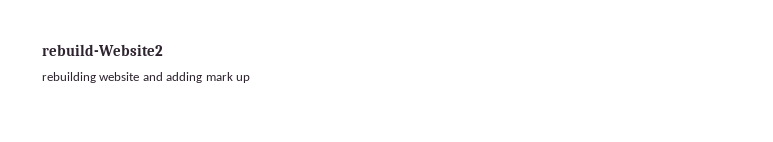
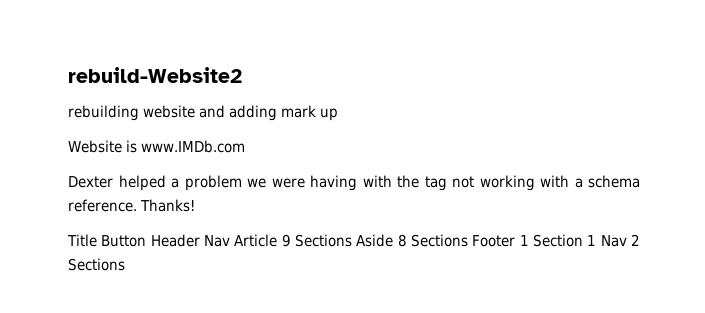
+ Website is www.IMDb.com
+ Dexter helped a problem we were having with the tag not working with a schema reference. Thanks!
+ Title Button Header Nav Article 9 Sections Aside 8 Sections Footer 1 Section 1 Nav 2 Sections

